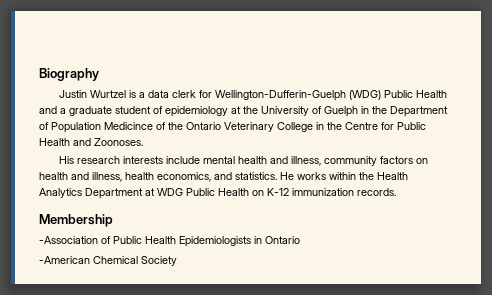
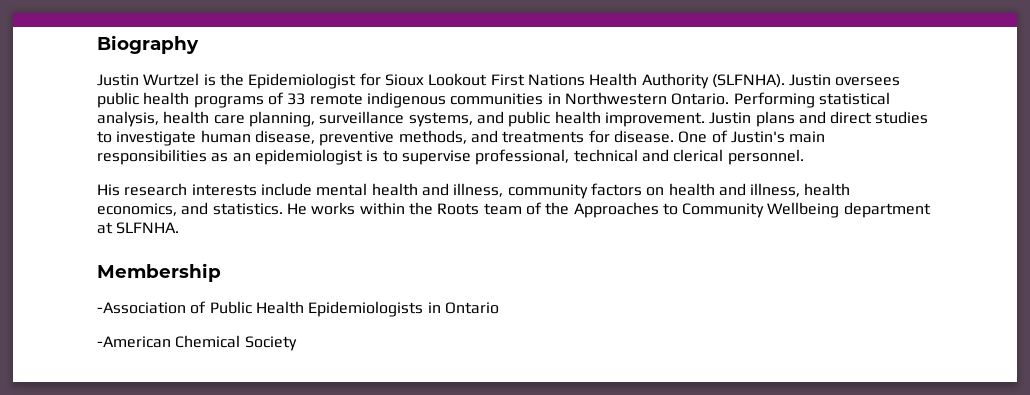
- Justin Wurtzel is a data clerk for Wellington-Dufferin-Guelph (WDG) Public Health and a graduate student of epidemiology at the University of Guelph in the Department of Population Medicince of the Ontario Veterinary College in the Centre for Public Health and Zoonoses.
+ Justin Wurtzel is the Epidemiologist for Sioux Lookout First Nations Health Authority (SLFNHA). Justin oversees public health programs of 33 remote indigenous communities in Northwestern Ontario. Performing statistical analysis, health care planning, surveillance systems, and public health improvement. Justin plans and direct studies to investigate human disease, preventive methods, and treatments for disease. One of Justin's main responsibilities as an epidemiologist is to supervise professional, technical and clerical personnel.
- He works within the Health Analytics Department at WDG Public Health on K-12 immunization records.
+ He works within the Roots team of the Approaches to Community Wellbeing department at SLFNHA.

